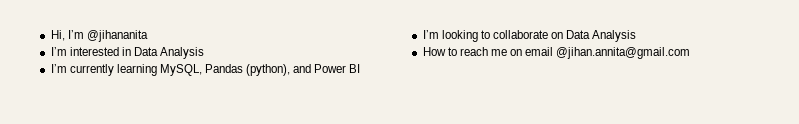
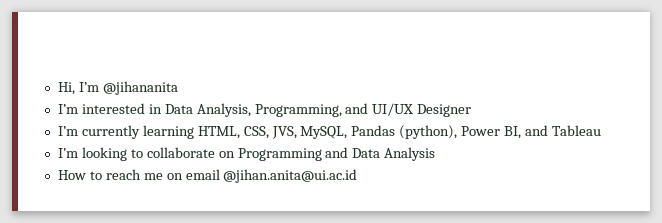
- I’m interested in Data Analysis
- I’m currently learning MySQL, Pandas (python), and Power BI
+ I’m interested in Data Analysis, Programming, and UI/UX Designer
+ I’m currently learning HTML, CSS, JVS, MySQL, Pandas (python), Power BI, and Tableau
- I’m looking to collaborate on Data Analysis
+ I’m looking to collaborate on Programming and Data Analysis
- How to reach me on email @jihan.annita@gmail.com
+ How to reach me on email @jihan.anita@ui.ac.id

